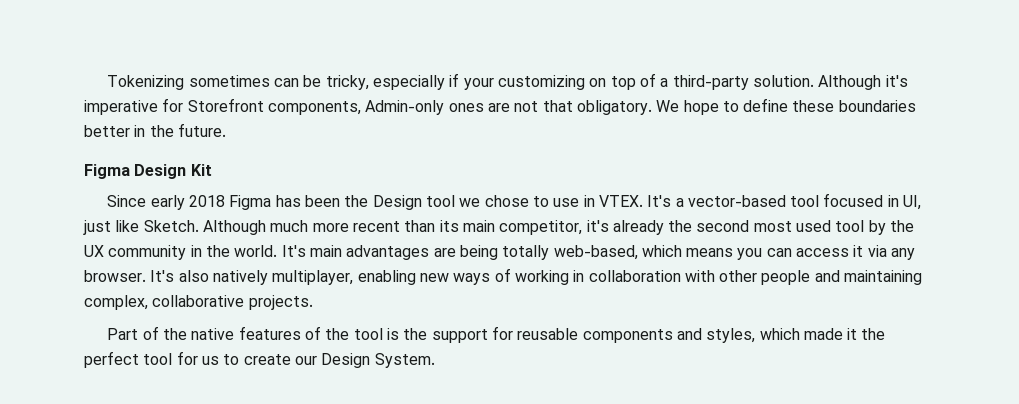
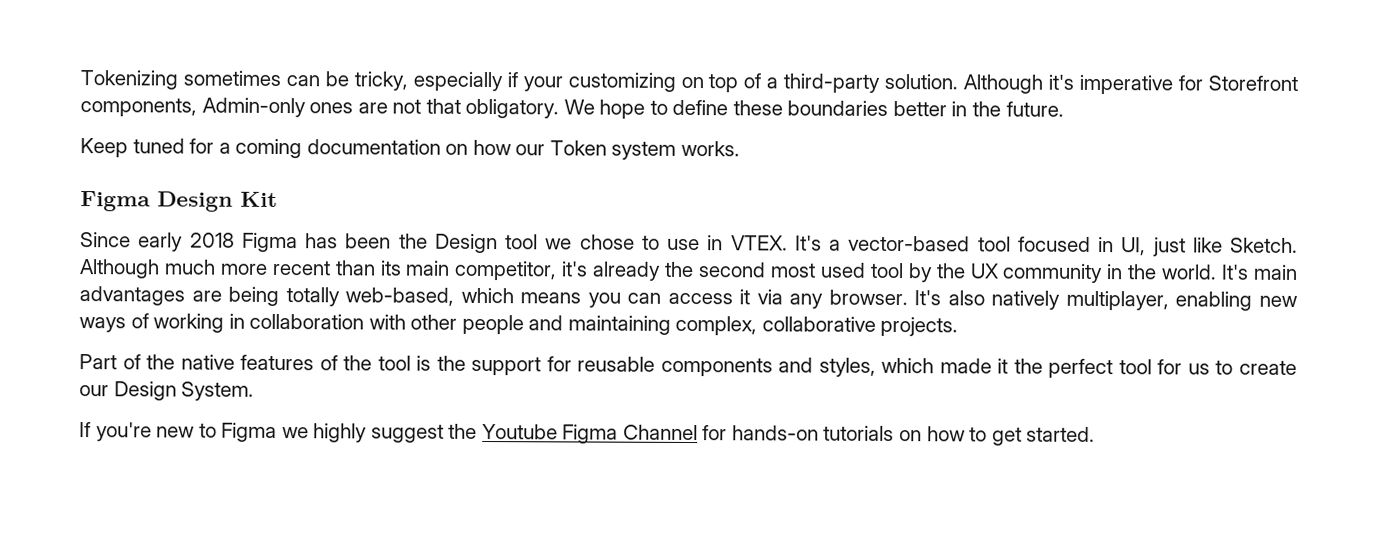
+ Keep tuned for a coming documentation on how our Token system works.
+ If you're new to Figma we highly suggest the Youtube Figma Channel for hands-on tutorials on how to get started.

